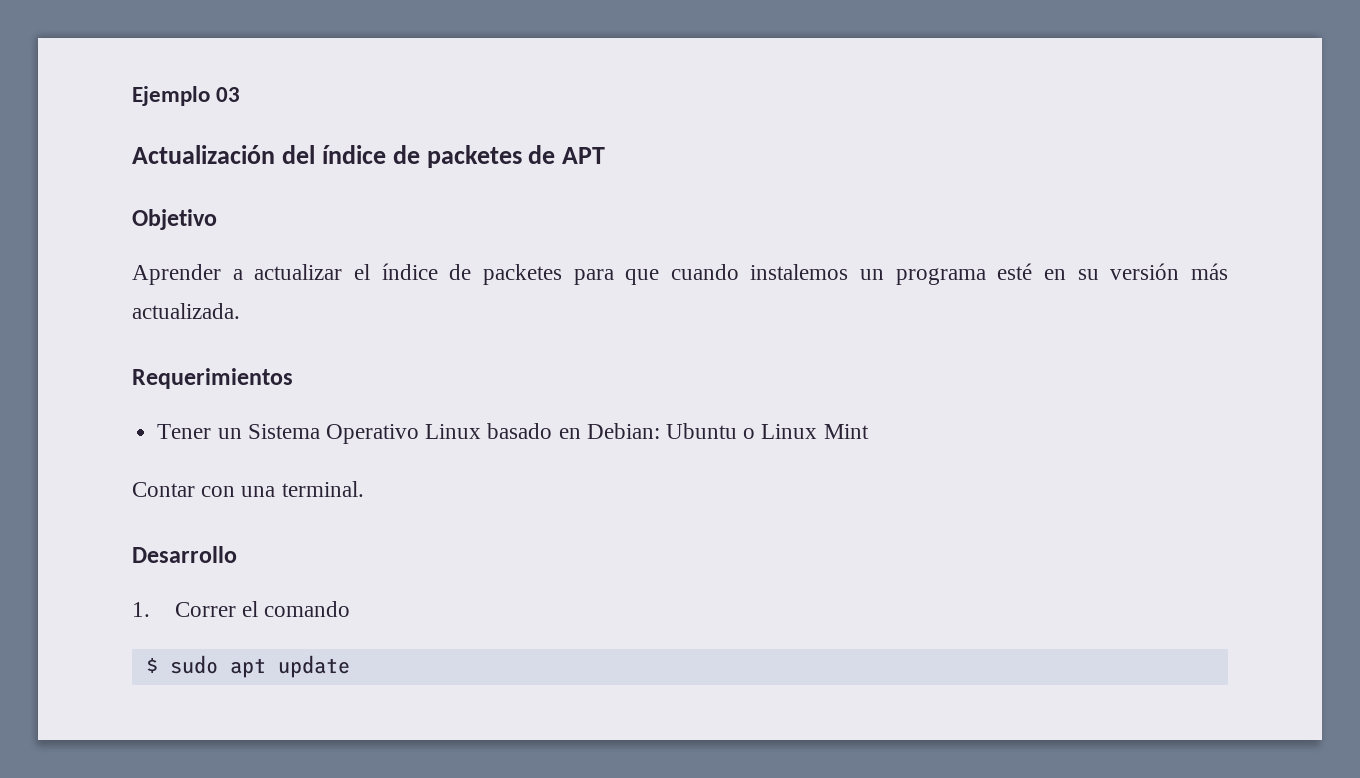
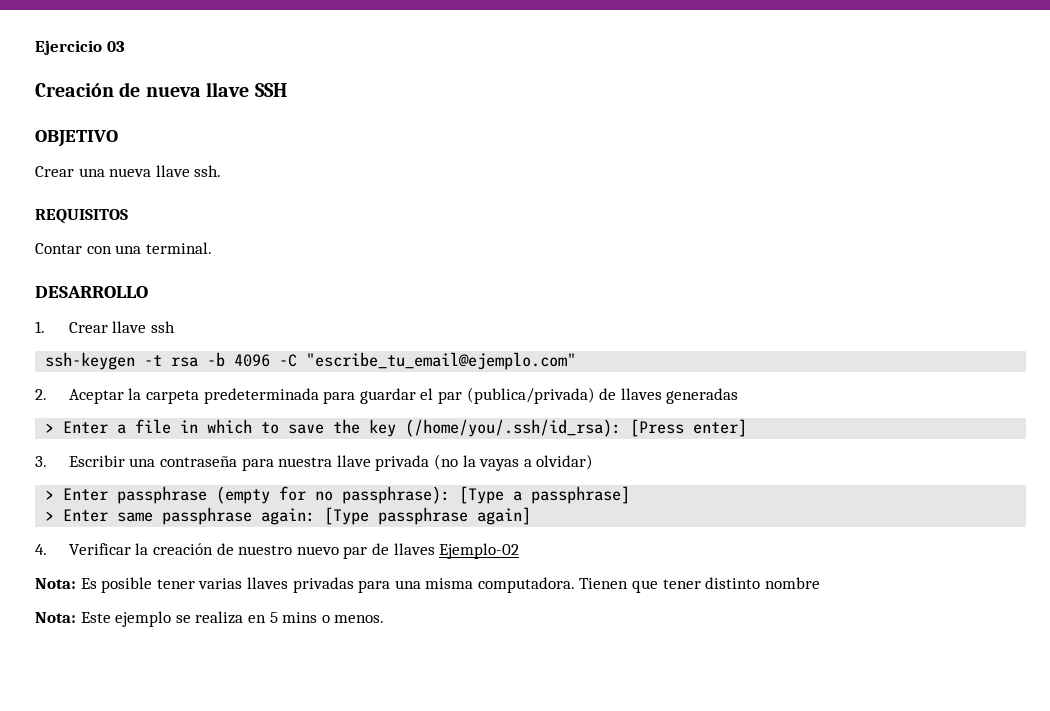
- Ejemplo 03
+ Ejercicio 03
- Actualización del índice de packetes de APT
- Objetivo
- Aprender a actualizar el índice de packetes para que cuando instalemos un programa esté en su versión más actualizada.
- Requerimientos
- Tener un Sistema Operativo Linux basado en Debian: Ubuntu o Linux Mint
+ Creación de nueva llave SSH
+ OBJETIVO
+ Crear una nueva llave ssh.
+ REQUISITOS
- Desarrollo
+ DESARROLLO
- 1. Correr el comando
- $ sudo apt update
+ 1. Crear llave ssh
+ ssh-keygen -t rsa -b 4096 -C "escribe_tu_email@ejemplo.com"
+ 2. Aceptar la carpeta predeterminada para guardar el par (publica/privada) de llaves generadas
+ > Enter a file in which to save the key (/home/you/.ssh/id_rsa): [Press enter]
+ 3. Escribir una contraseña para nuestra llave privada (no la vayas a olvidar)
+ > Enter passphrase (empty for no passphrase): [Type a passphrase]
+ > Enter same passphrase again: [Type passphrase again]
+ 4. Verificar la creación de nuestro nuevo par de llaves Ejemplo-02
+ Nota: Es posible tener varias llaves privadas para una misma computadora. Tienen que tener distinto nombre
+ Nota: Este ejemplo se realiza en 5 mins o menos.

